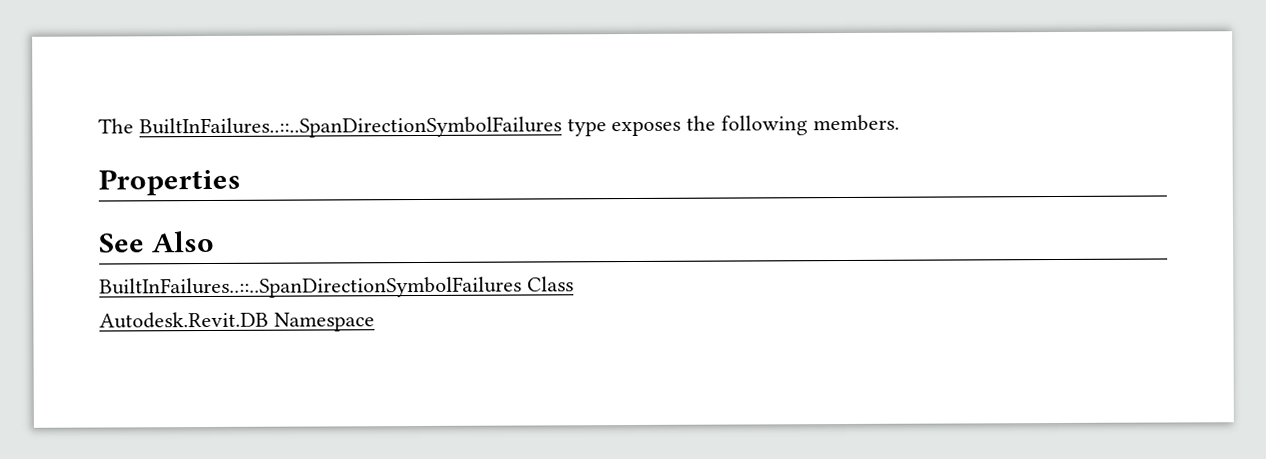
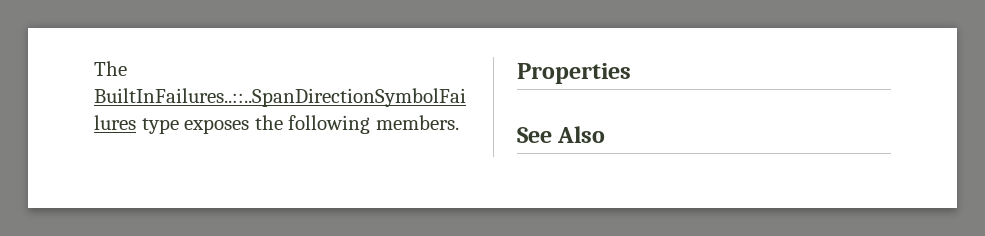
- BuiltInFailures..::..SpanDirectionSymbolFailures Class
- Autodesk.Revit.DB Namespace

